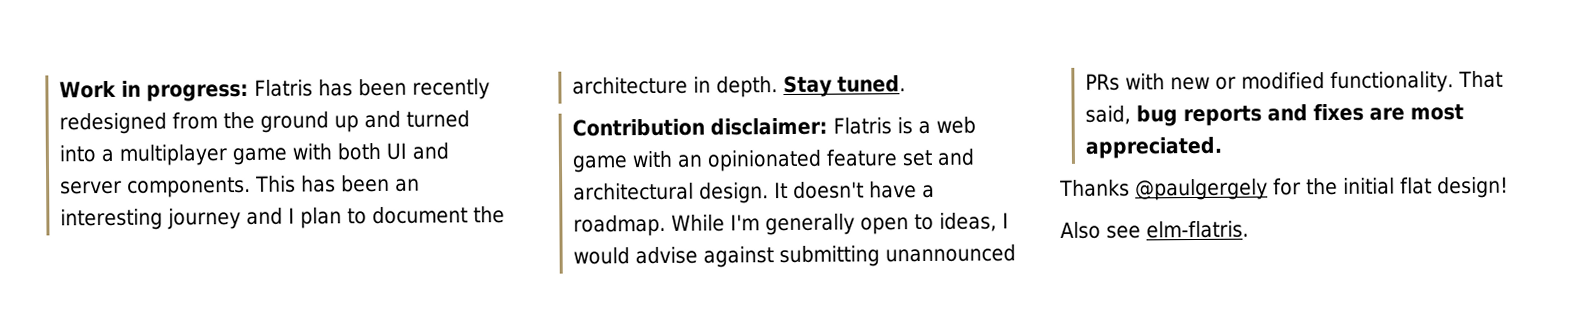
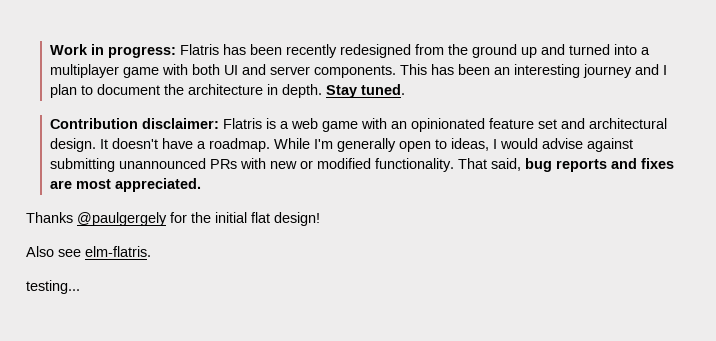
+ testing...

